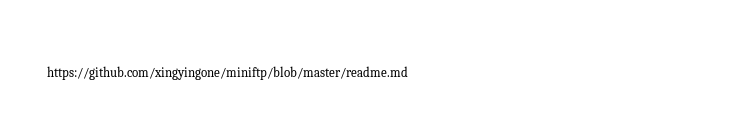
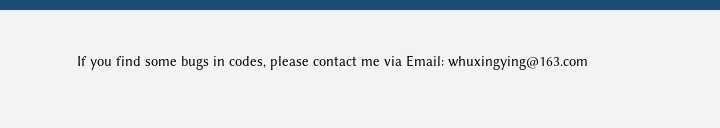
- https://github.com/xingyingone/miniftp/blob/master/readme.md
+ If you find some bugs in codes, please contact me via Email: whuxingying@163.com

